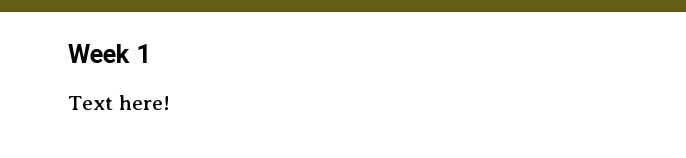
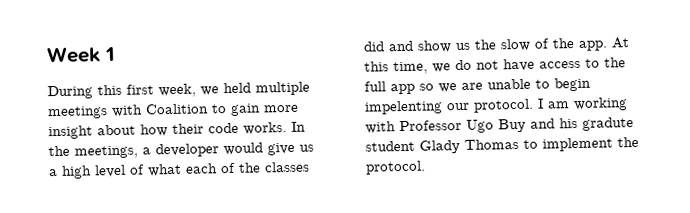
- Text here!
+ During this first week, we held multiple meetings with Coalition to gain more insight about how their code works. In the meetings, a developer would give us a high level of what each of the classes did and show us the slow of the app. At this time, we do not have access to the full app so we are unable to begin impelenting our protocol. I am working with Professor Ugo Buy and his gradute student Glady Thomas to implement the protocol.

